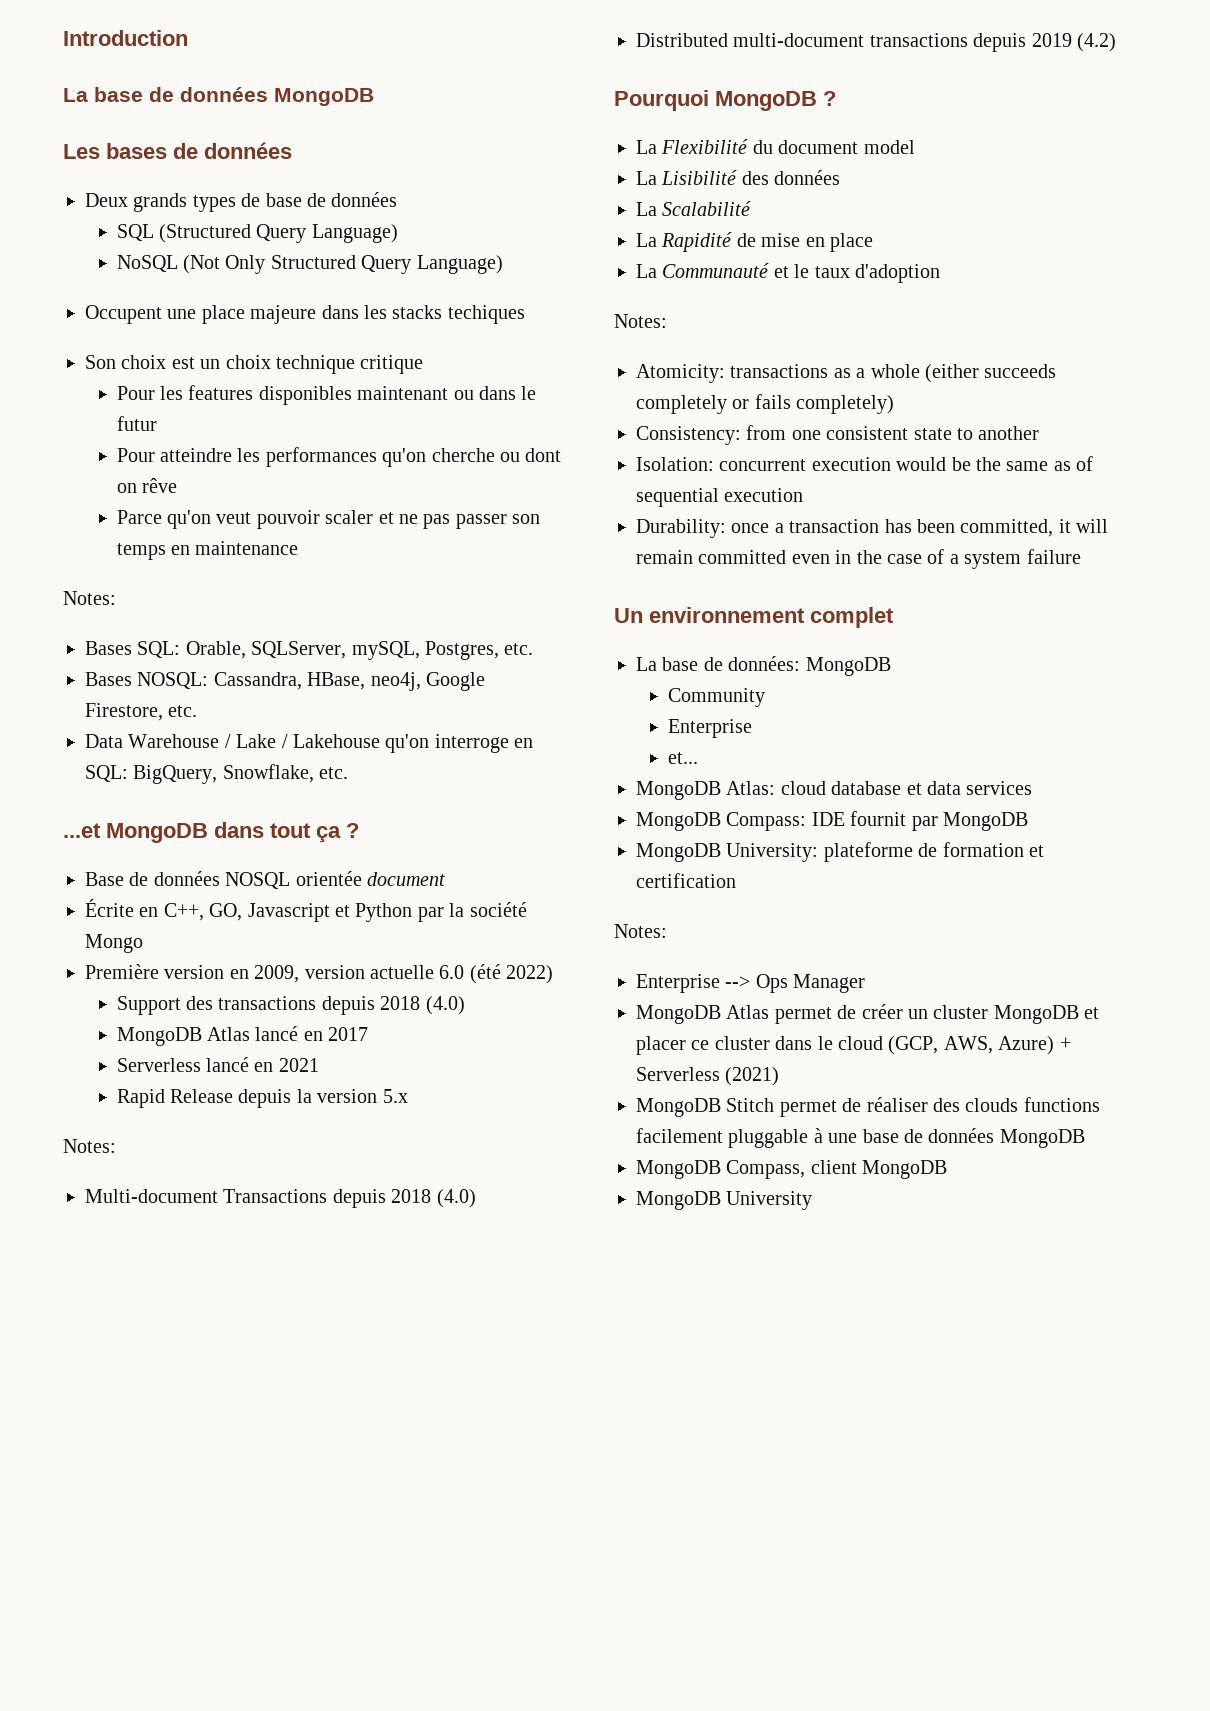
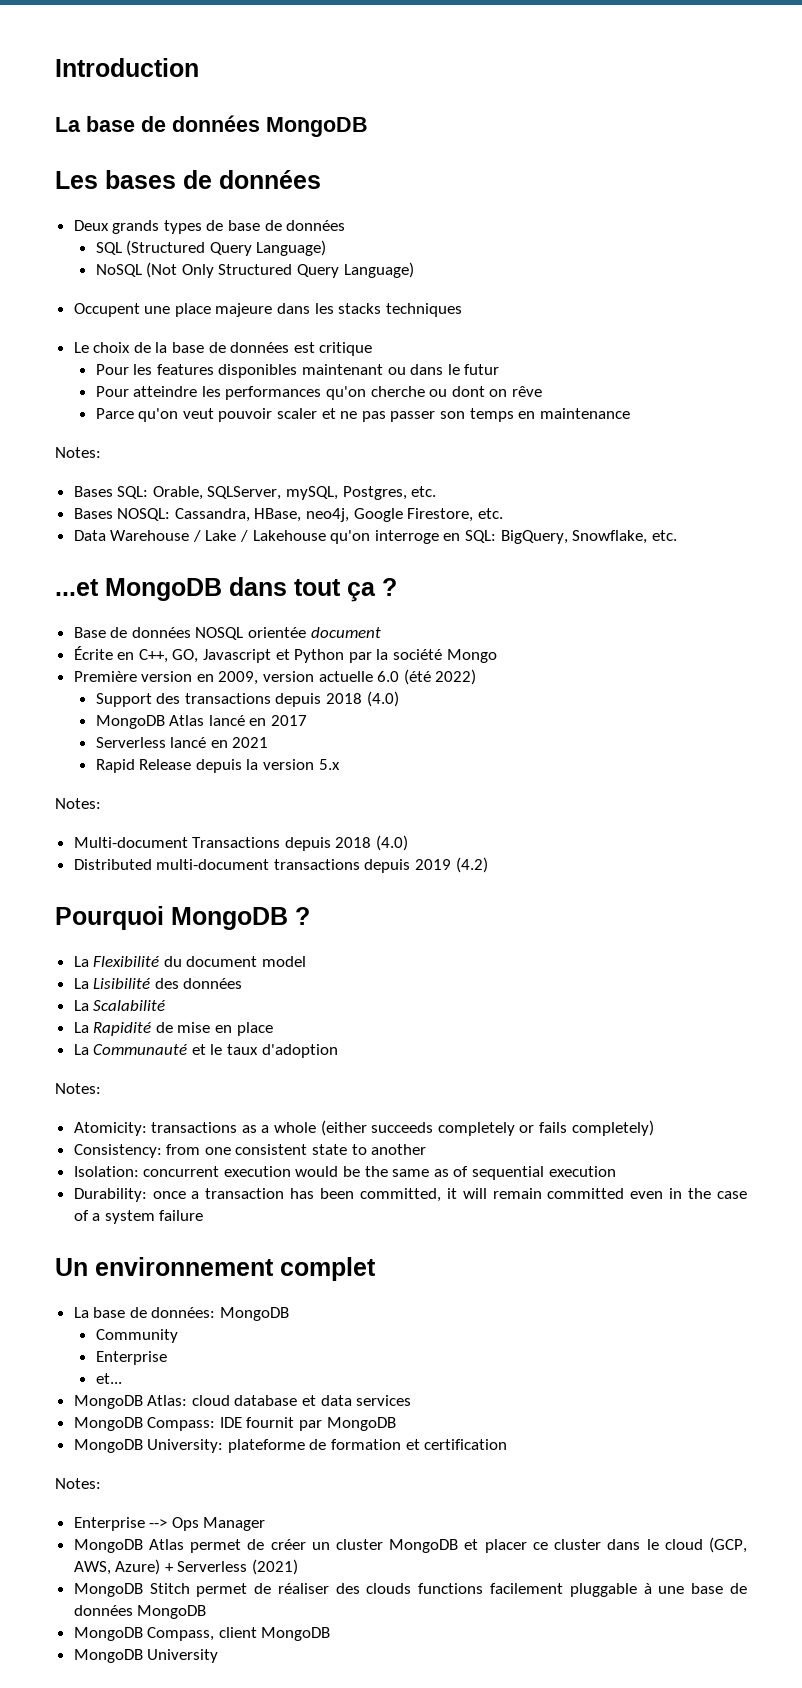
- Occupent une place majeure dans les stacks techiques
- Son choix est un choix technique critique
+ Occupent une place majeure dans les stacks techniques
+ Le choix de la base de données est critique

